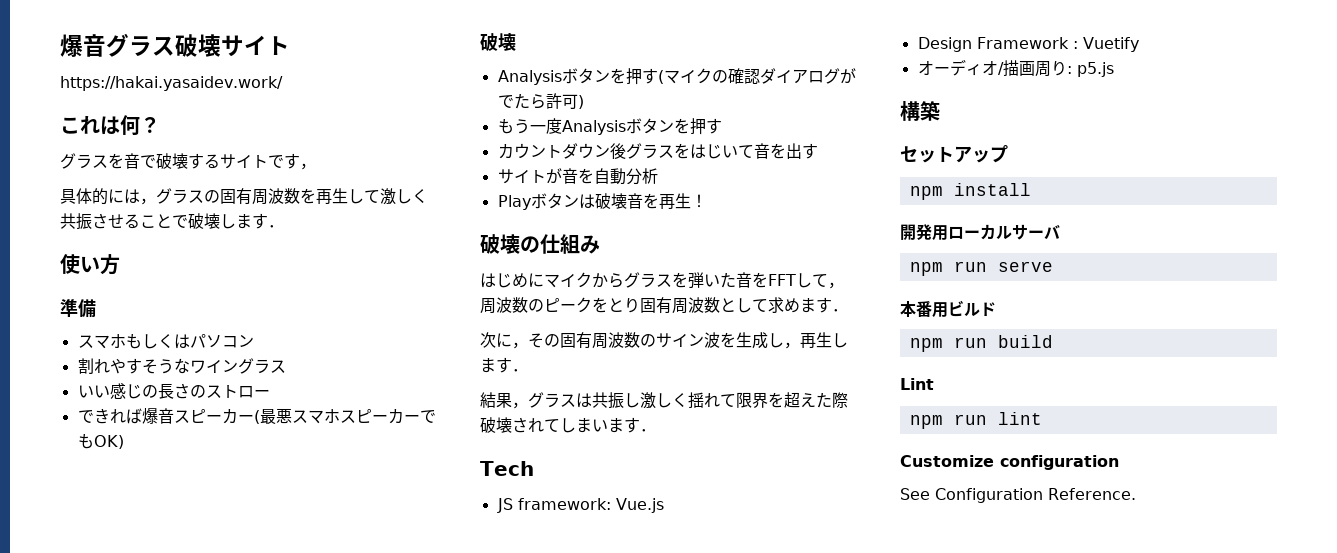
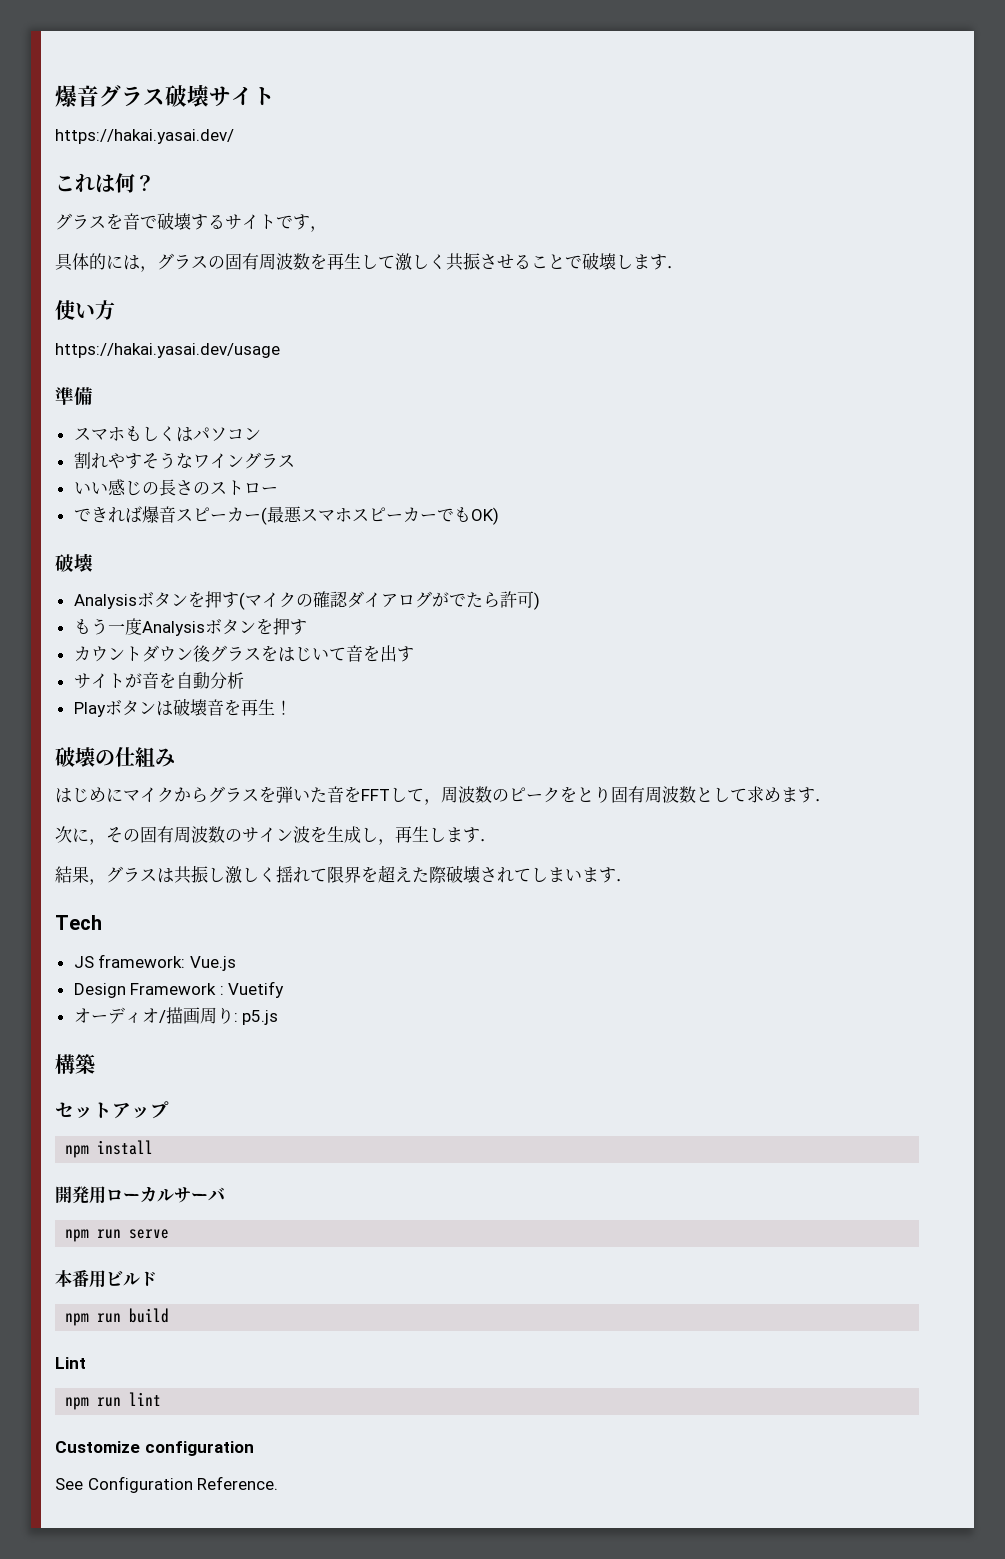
- https://hakai.yasaidev.work/
+ https://hakai.yasai.dev/
+ https://hakai.yasai.dev/usage

